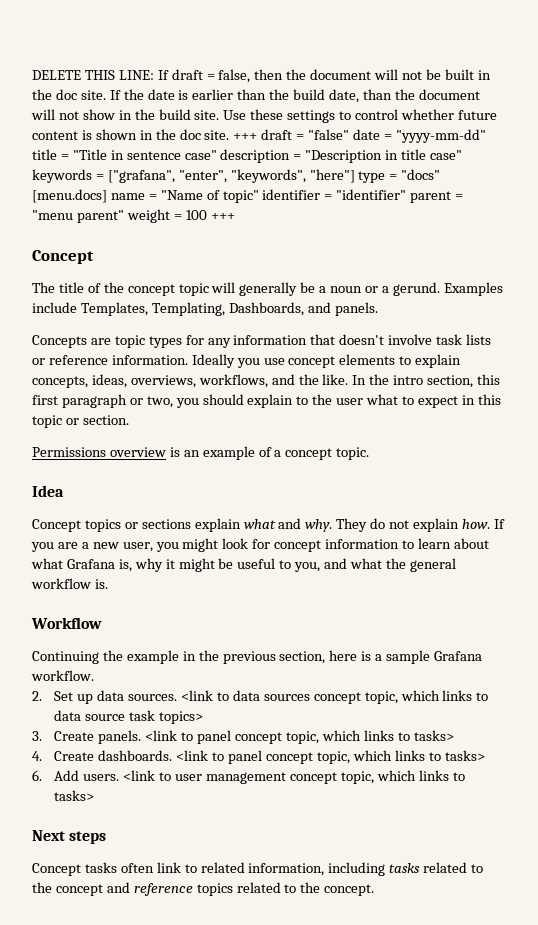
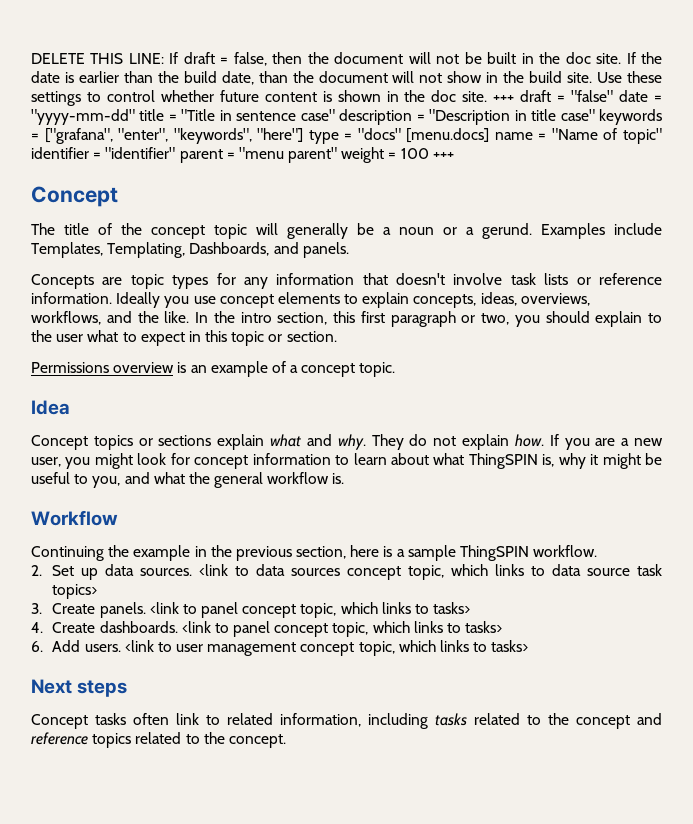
- If you are a new user, you might look for concept information to learn about what Grafana is, why it might be useful to you, and what the general workflow is.
+ If you are a new user, you might look for concept information to learn about what ThingSPIN is, why it might be useful to you, and what the general workflow is.
- Continuing the example in the previous section, here is a sample Grafana workflow.
+ Continuing the example in the previous section, here is a sample ThingSPIN workflow.

